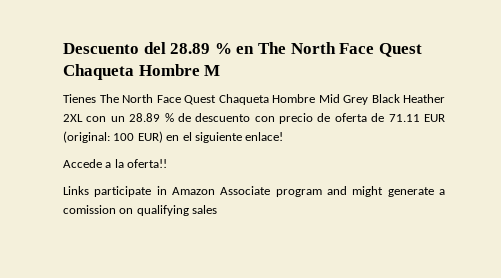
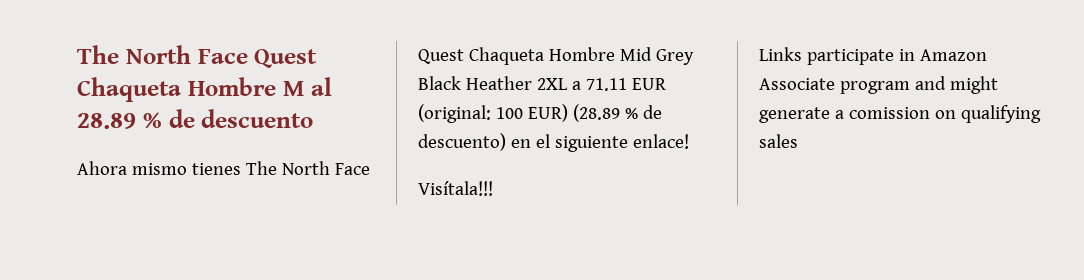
- Descuento del 28.89 % en The North Face Quest Chaqueta Hombre M
- Tienes The North Face Quest Chaqueta Hombre Mid Grey Black Heather 2XL con un 28.89 % de descuento con precio de oferta de 71.11 EUR (original: 100 EUR) en el siguiente enlace!
+ The North Face Quest Chaqueta Hombre M al 28.89 % de descuento
+ Ahora mismo tienes The North Face Quest Chaqueta Hombre Mid Grey Black Heather 2XL a 71.11 EUR (original: 100 EUR) (28.89 % de descuento) en el siguiente enlace!
- Accede a la oferta!!
+ Visítala!!!

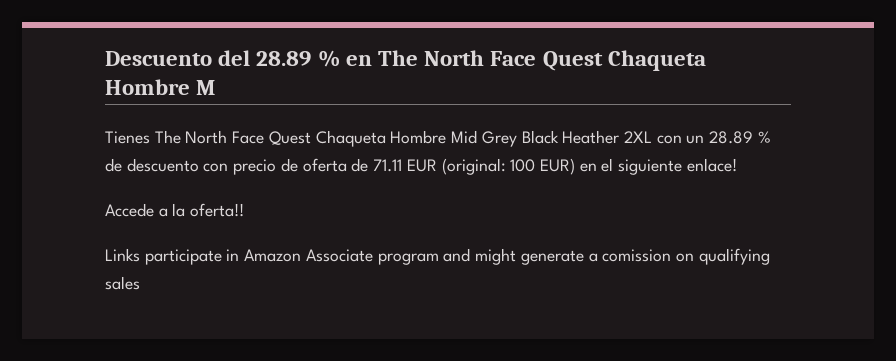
- The North Face Quest Chaqueta Hombre M al 28.89 % de descuento
- Ahora mismo tienes The North Face Quest Chaqueta Hombre Mid Grey Black Heather 2XL a 71.11 EUR (original: 100 EUR) (28.89 % de descuento) en el siguiente enlace!
+ Descuento del 28.89 % en The North Face Quest Chaqueta Hombre M
+ Tienes The North Face Quest Chaqueta Hombre Mid Grey Black Heather 2XL con un 28.89 % de descuento con precio de oferta de 71.11 EUR (original: 100 EUR) en el siguiente enlace!
- Visítala!!!
+ Accede a la oferta!!

